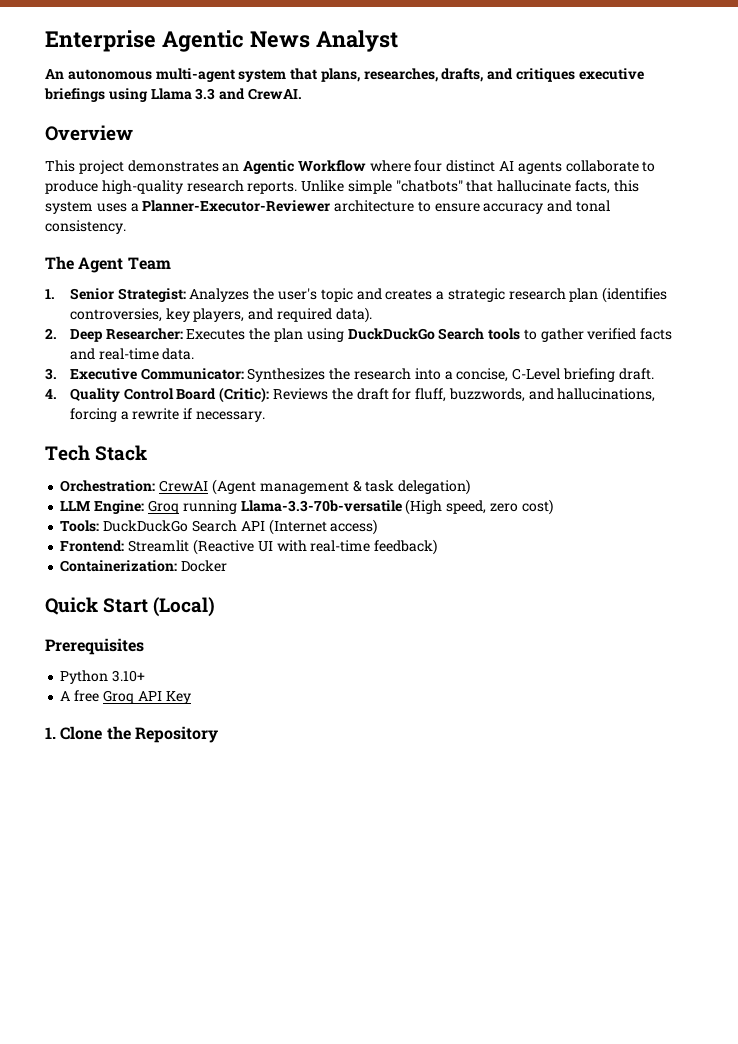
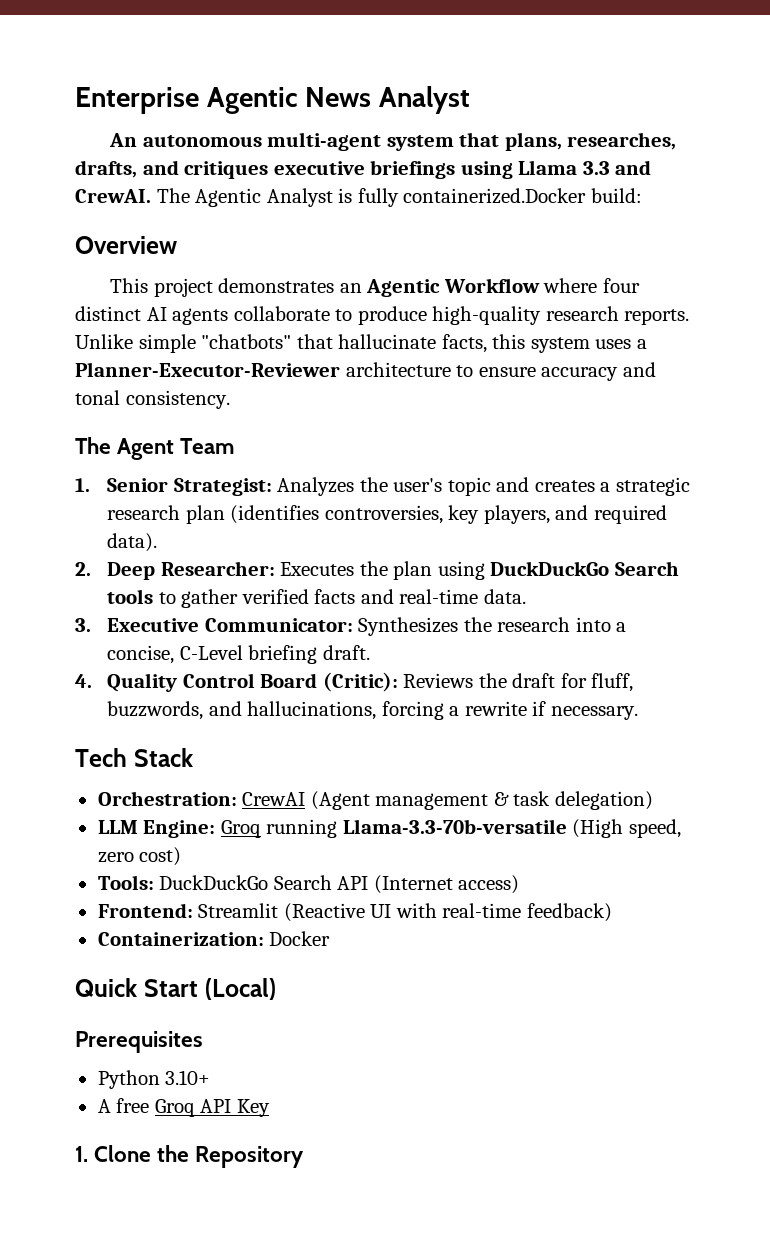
+ The Agentic Analyst is fully containerized.Docker build:

